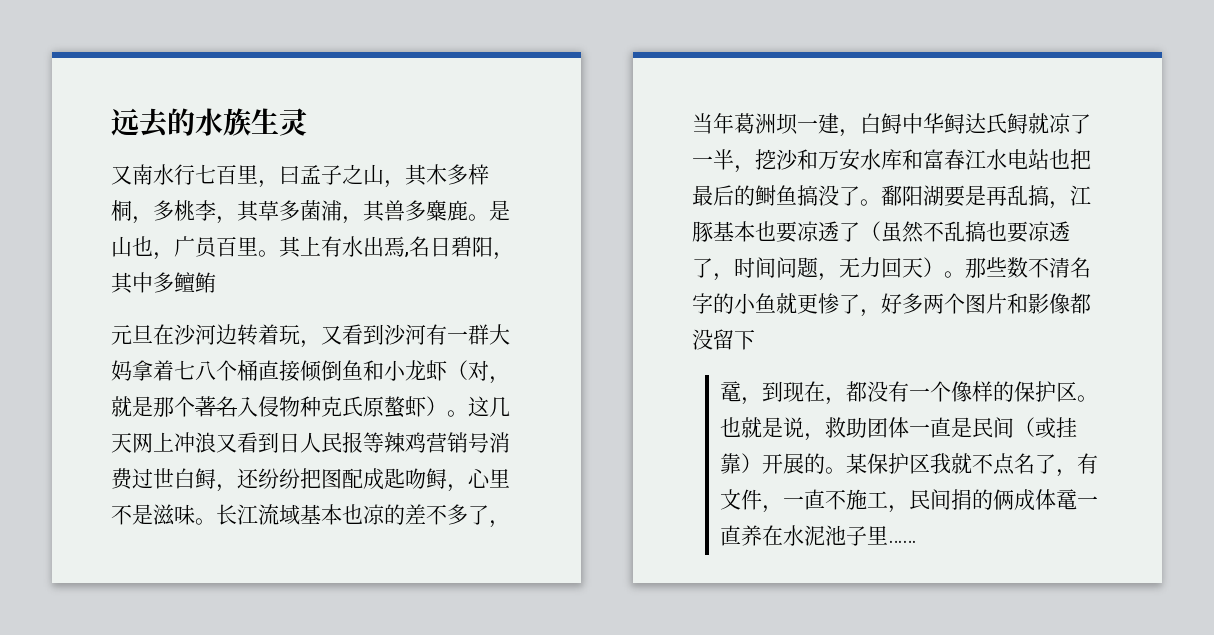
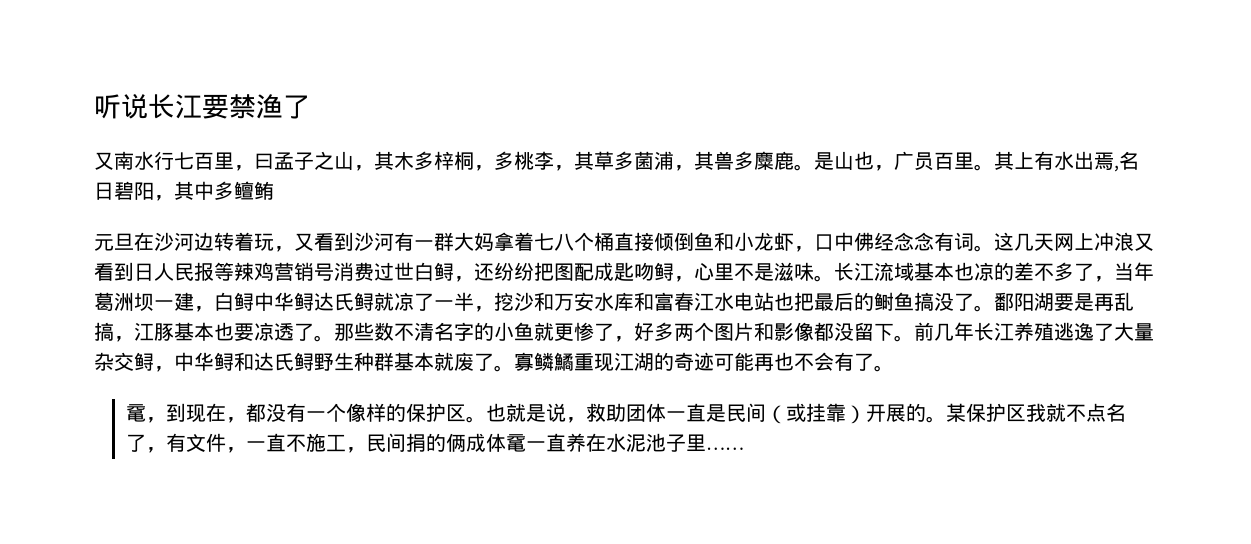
- 远去的水族生灵
+ 听说长江要禁渔了
- 元旦在沙河边转着玩，又看到沙河有一群大妈拿着七八个桶直接倾倒鱼和小龙虾（对，就是那个著名入侵物种克氏原螯虾）。
+ 元旦在沙河边转着玩，又看到沙河有一群大妈拿着七八个桶直接倾倒鱼和小龙虾，口中佛经念念有词。
- 鄱阳湖要是再乱搞，江豚基本也要凉透了（虽然不乱搞也要凉透了，时间问题，无力回天）。
+ 鄱阳湖要是再乱搞，江豚基本也要凉透了。
- 那些数不清名字的小鱼就更惨了，好多两个图片和影像都没留下
+ 那些数不清名字的小鱼就更惨了，好多两个图片和影像都没留下。前几年长江养殖逃逸了大量杂交鲟，中华鲟和达氏鲟野生种群基本就废了。寡鳞鱊重现江湖的奇迹可能再也不会有了。

